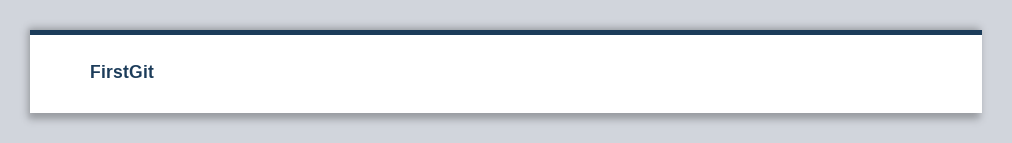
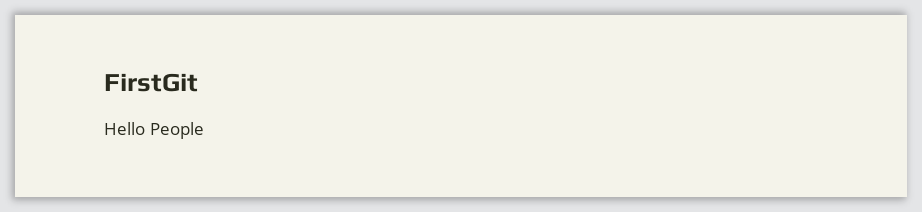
+ Hello People

